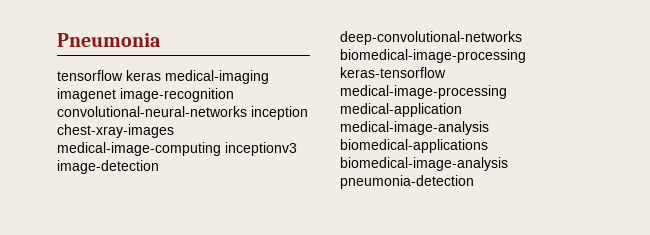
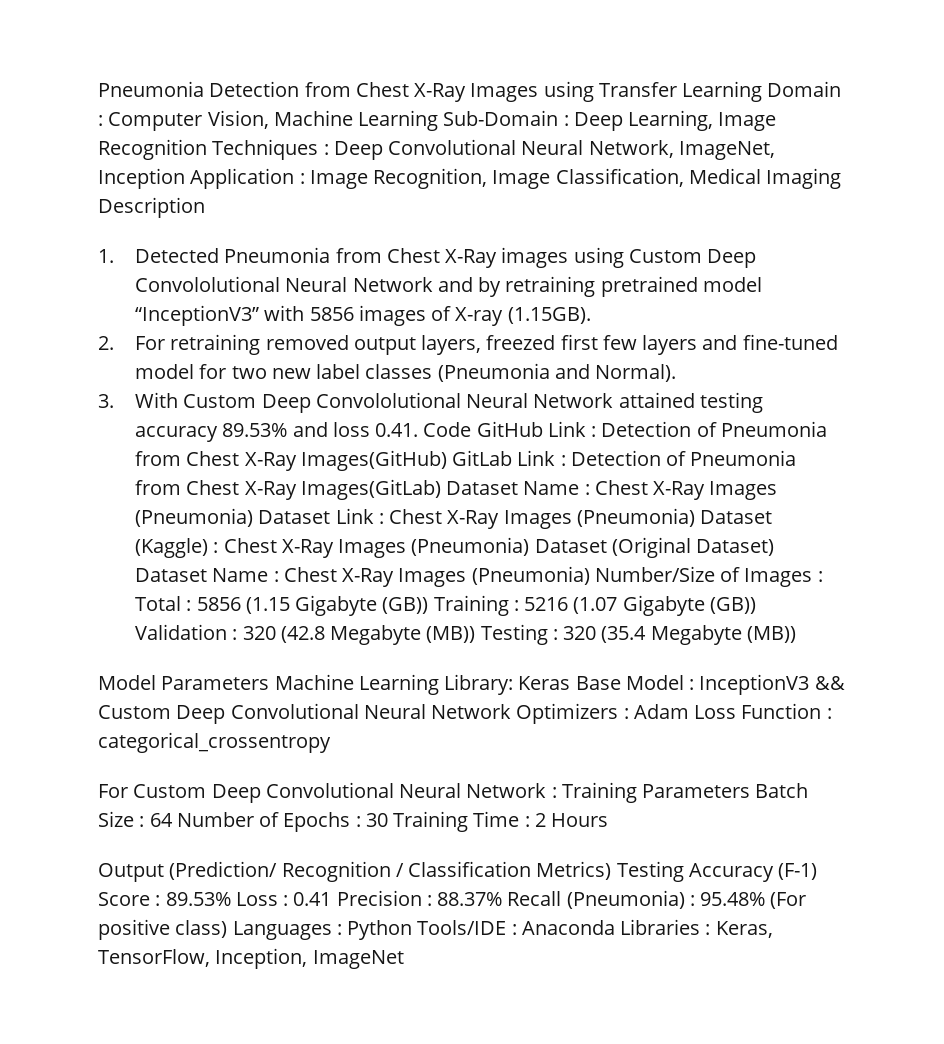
- Pneumonia
- tensorflow keras medical-imaging imagenet image-recognition convolutional-neural-networks inception chest-xray-images medical-image-computing inceptionv3 image-detection deep-convolutional-networks biomedical-image-processing keras-tensorflow medical-image-processing medical-application medical-image-analysis biomedical-applications biomedical-image-analysis pneumonia-detection
+ Pneumonia Detection from Chest X-Ray Images using Transfer Learning Domain : Computer Vision, Machine Learning Sub-Domain : Deep Learning, Image Recognition Techniques : Deep Convolutional Neural Network, ImageNet, Inception Application : Image Recognition, Image Classification, Medical Imaging Description
+ 1. Detected Pneumonia from Chest X-Ray images using Custom Deep Convololutional Neural Network and by retraining pretrained model “InceptionV3” with 5856 images of X-ray (1.15GB).
+ 2. For retraining removed output layers, freezed first few layers and fine-tuned model for two new label classes (Pneumonia and Normal).
+ 3. With Custom Deep Convololutional Neural Network attained testing accuracy 89.53% and loss 0.41. Code GitHub Link : Detection of Pneumonia from Chest X-Ray Images(GitHub) GitLab Link : Detection of Pneumonia from Chest X-Ray Images(GitLab) Dataset Name : Chest X-Ray Images (Pneumonia) Dataset Link : Chest X-Ray Images (Pneumonia) Dataset (Kaggle) : Chest X-Ray Images (Pneumonia) Dataset (Original Dataset) Dataset Name : Chest X-Ray Images (Pneumonia) Number/Size of Images : Total : 5856 (1.15 Gigabyte (GB)) Training : 5216 (1.07 Gigabyte (GB)) Validation : 320 (42.8 Megabyte (MB)) Testing : 320 (35.4 Megabyte (MB))
+ Model Parameters Machine Learning Library: Keras Base Model : InceptionV3 && Custom Deep Convolutional Neural Network Optimizers : Adam Loss Function : categorical_crossentropy
+ For Custom Deep Convolutional Neural Network : Training Parameters Batch Size : 64 Number of Epochs : 30 Training Time : 2 Hours
+ Output (Prediction/ Recognition / Classification Metrics) Testing Accuracy (F-1) Score : 89.53% Loss : 0.41 Precision : 88.37% Recall (Pneumonia) : 95.48% (For positive class) Languages : Python Tools/IDE : Anaconda Libraries : Keras, TensorFlow, Inception, ImageNet

